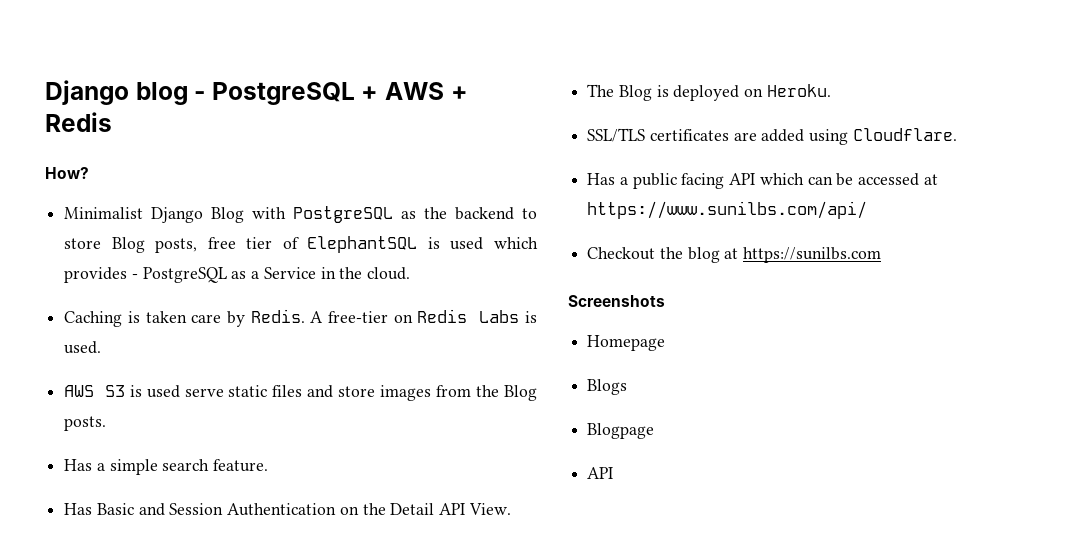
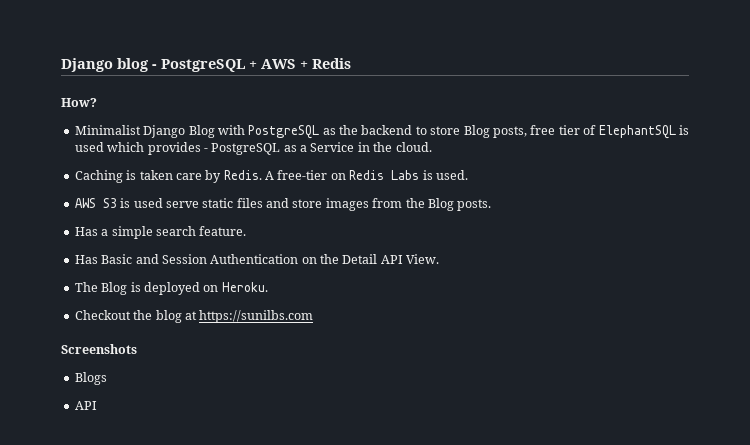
- SSL/TLS certificates are added using Cloudflare.
- Has a public facing API which can be accessed at https://www.sunilbs.com/api/
- Homepage
- Blogpage

